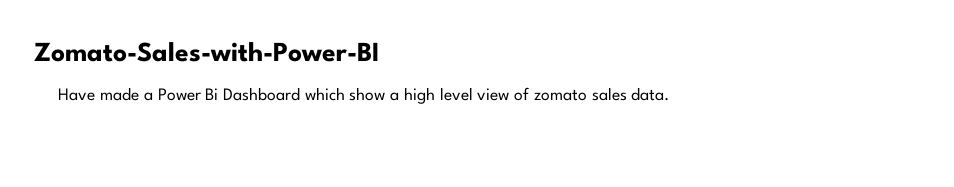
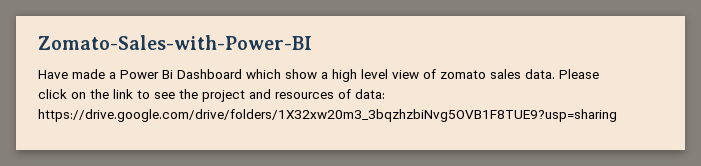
+ Please click on the link to see the project and resources of data: https://drive.google.com/drive/folders/1X32xw20m3_3bqzhzbiNvg5OVB1F8TUE9?usp=sharing

